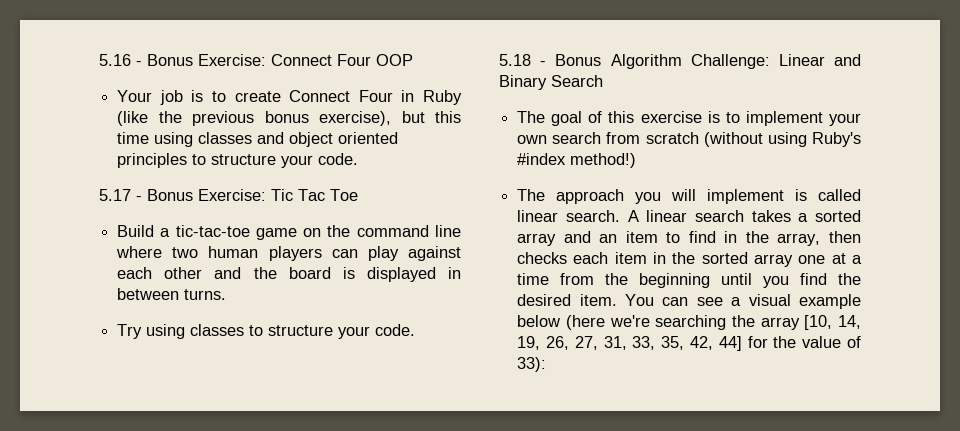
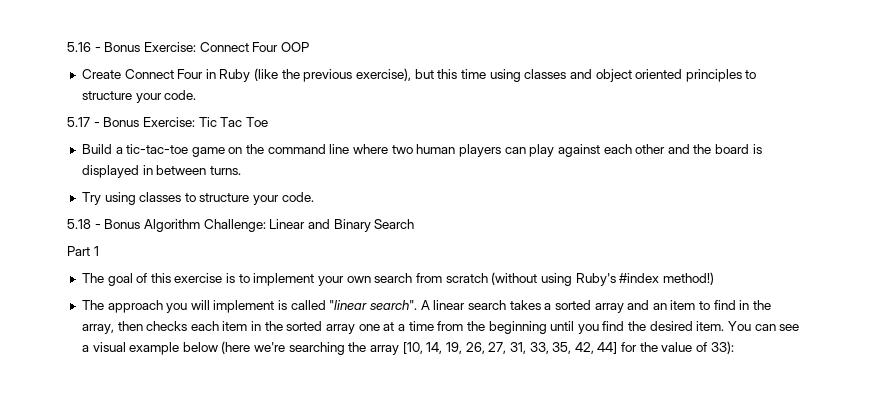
- Your job is to create Connect Four in Ruby (like the previous bonus exercise), but this time using classes and object oriented principles to structure your code.
+ Create Connect Four in Ruby (like the previous exercise), but this time using classes and object oriented principles to structure your code.
+ Part 1
- The approach you will implement is called linear search.
+ The approach you will implement is called "linear search".

